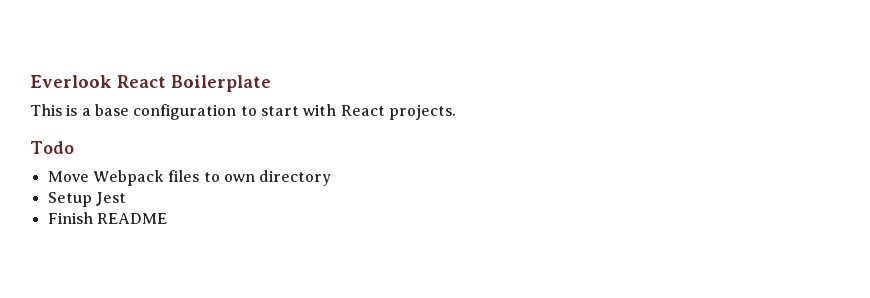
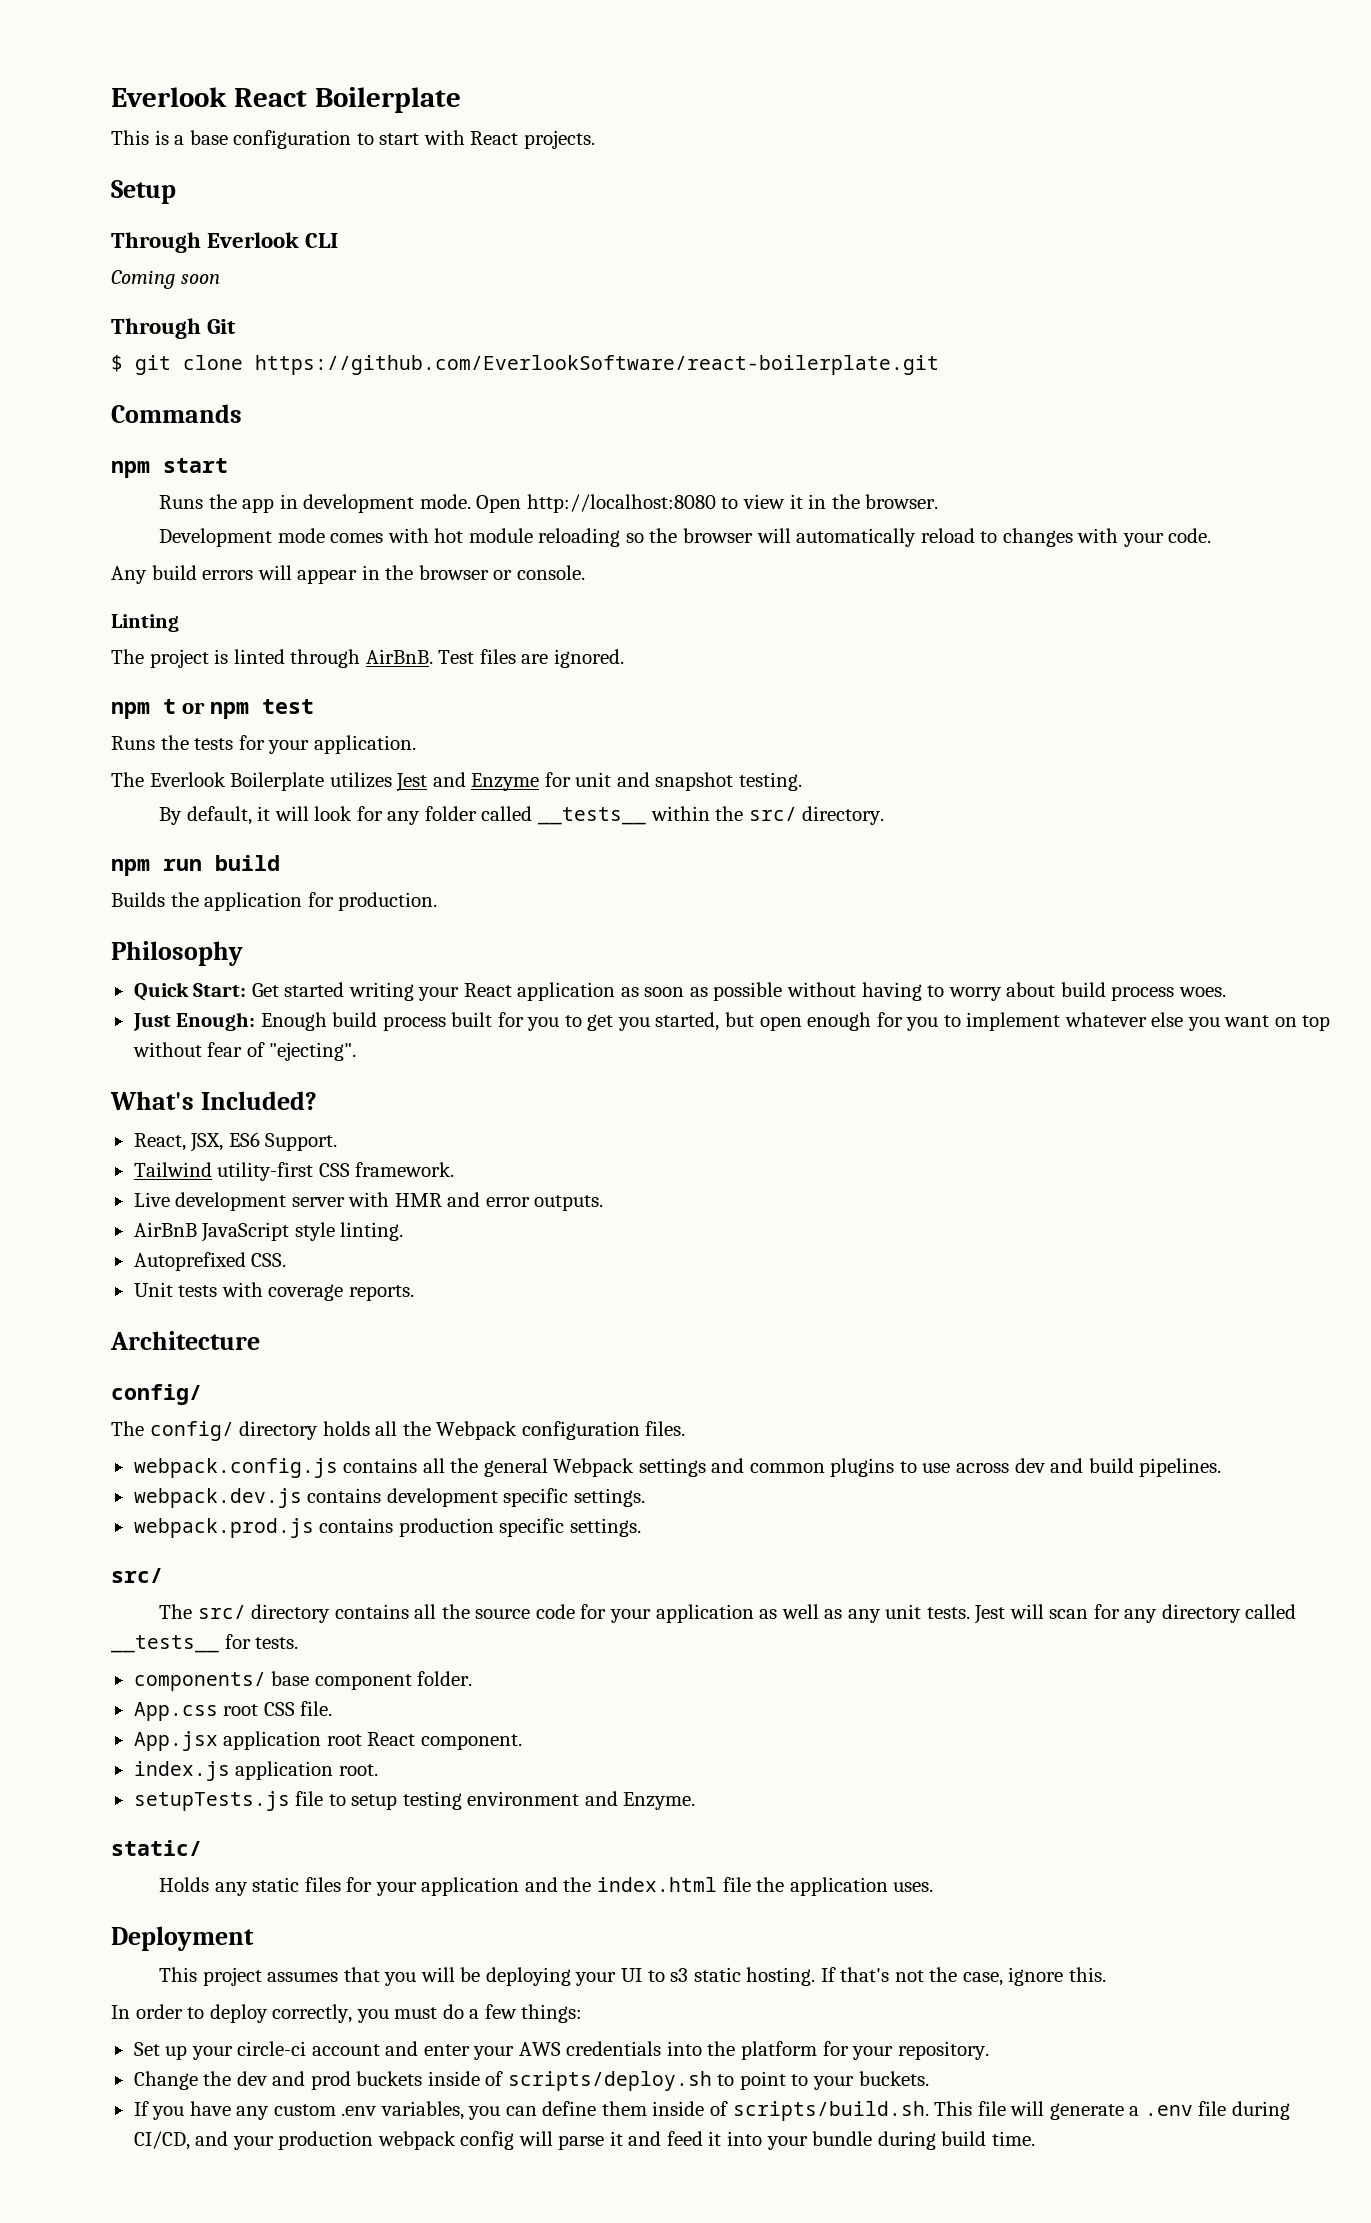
- Todo
- Move Webpack files to own directory
- Setup Jest
- Finish README
+ Setup
+ Through Everlook CLI
+ Coming soon
+ Through Git
+ $ git clone https://github.com/EverlookSoftware/react-boilerplate.git
+ Commands
+ npm start
+ Runs the app in development mode. Open http://localhost:8080 to view it in the browser.
+ Development mode comes with hot module reloading so the browser will automatically reload to changes with your code.
+ Any build errors will appear in the browser or console.
+ Linting
+ The project is linted through AirBnB. Test files are ignored.
+ npm t or npm test
+ Runs the tests for your application.
+ The Everlook Boilerplate utilizes Jest and Enzyme for unit and snapshot testing.
+ By default, it will look for any folder called __tests__ within the src/ directory.
+ npm run build
+ Builds the application for production.
+ Philosophy
+ Quick Start: Get started writing your React application as soon as possible without having to worry about build process woes.
+ Just Enough: Enough build process built for you to get you started, but open enough for you to implement whatever else you want on top without fear of "ejecting".
+ What's Included?
+ React, JSX, ES6 Support.
+ Tailwind utility-first CSS framework.
+ Live development server with HMR and error outputs.
+ AirBnB JavaScript style linting.
+ Autoprefixed CSS.
+ Unit tests with coverage reports.
+ Architecture
+ config/
+ The config/ directory holds all the Webpack configuration files.
+ webpack.config.js contains all the general Webpack settings and common plugins to use across dev and build pipelines.
+ webpack.dev.js contains development specific settings.
+ webpack.prod.js contains production specific settings.
+ src/
+ The src/ directory contains all the source code for your application as well as any unit tests. Jest will scan for any directory called __tests__ for tests.
+ components/ base component folder.
+ App.css root CSS file.
+ App.jsx application root React component.
+ index.js application root.
+ setupTests.js file to setup testing environment and Enzyme.
+ static/
+ Holds any static files for your application and the index.html file the application uses.
+ Deployment
+ This project assumes that you will be deploying your UI to s3 static hosting. If that's not the case, ignore this.
+ In order to deploy correctly, you must do a few things:
+ Set up your circle-ci account and enter your AWS credentials into the platform for your repository.
+ Change the dev and prod buckets inside of scripts/deploy.sh to point to your buckets.
+ If you have any custom .env variables, you can define them inside of scripts/build.sh. This file will generate a .env file during CI/CD, and your production webpack config will parse it and feed it into your bundle during build time.

